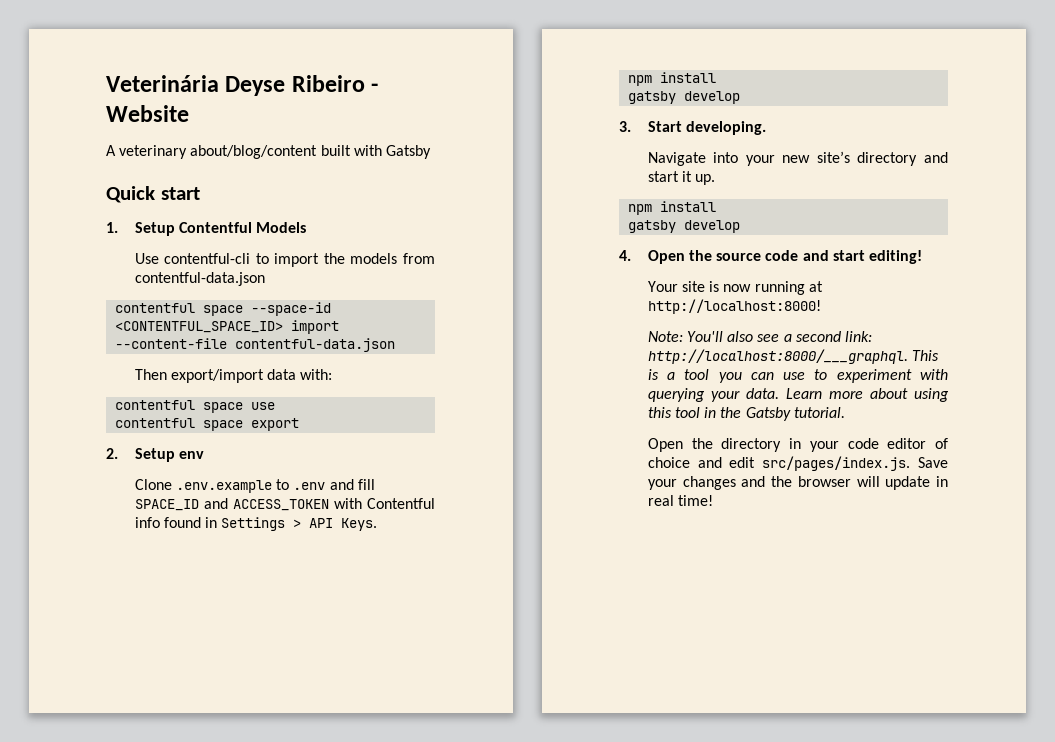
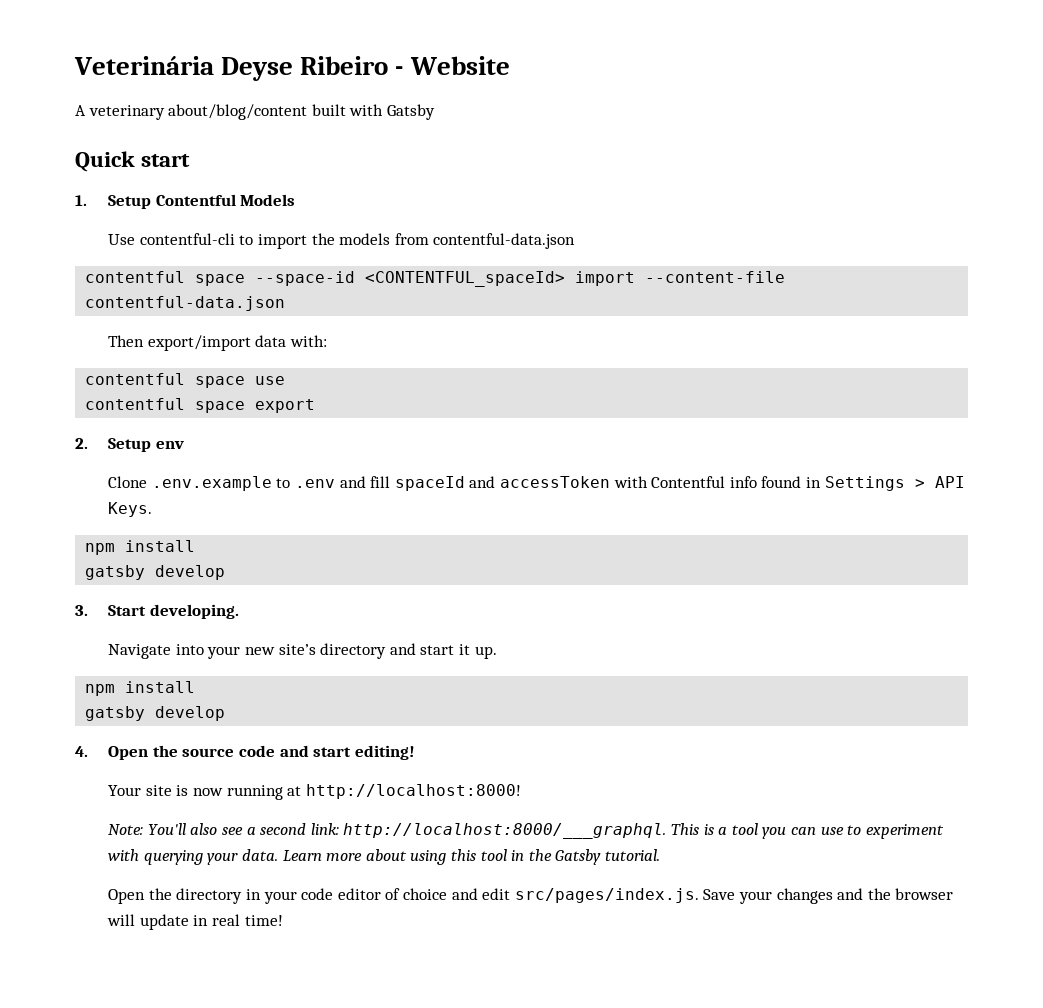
- contentful space --space-id <CONTENTFUL_SPACE_ID> import --content-file contentful-data.json
+ contentful space --space-id <CONTENTFUL_spaceId> import --content-file contentful-data.json
- Clone .env.example to .env and fill SPACE_ID and ACCESS_TOKEN with Contentful info found in Settings > API Keys.
+ Clone .env.example to .env and fill spaceId and accessToken with Contentful info found in Settings > API Keys.

